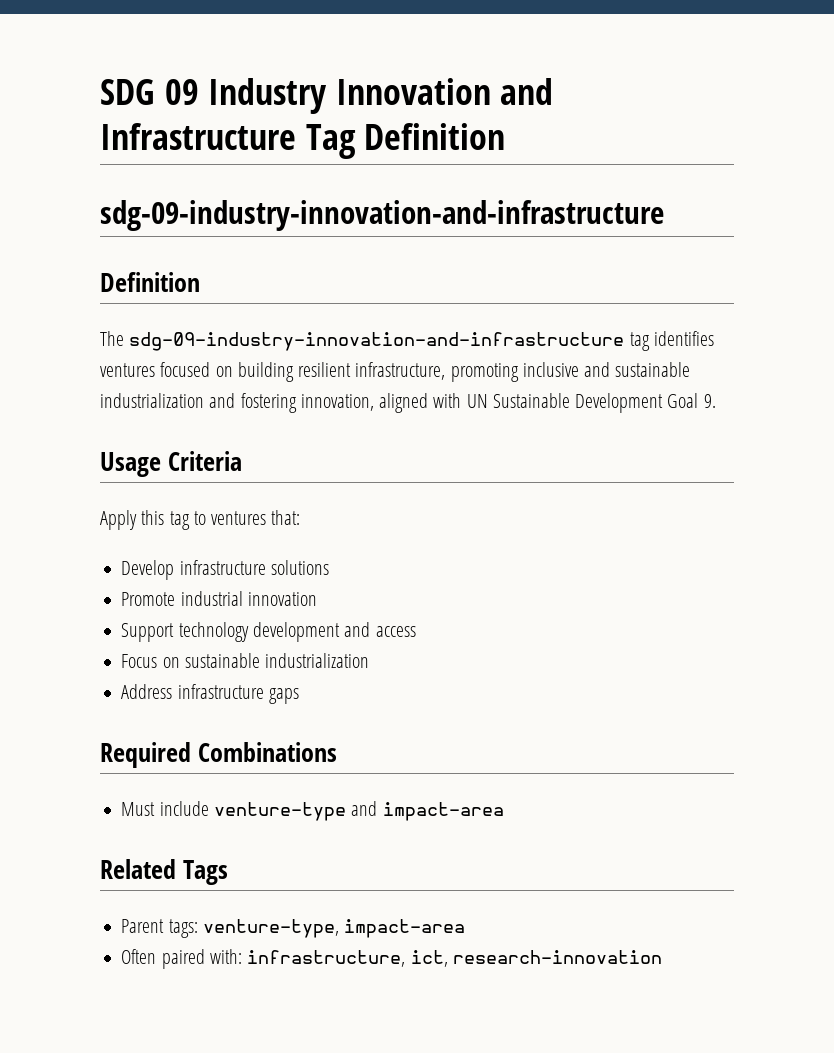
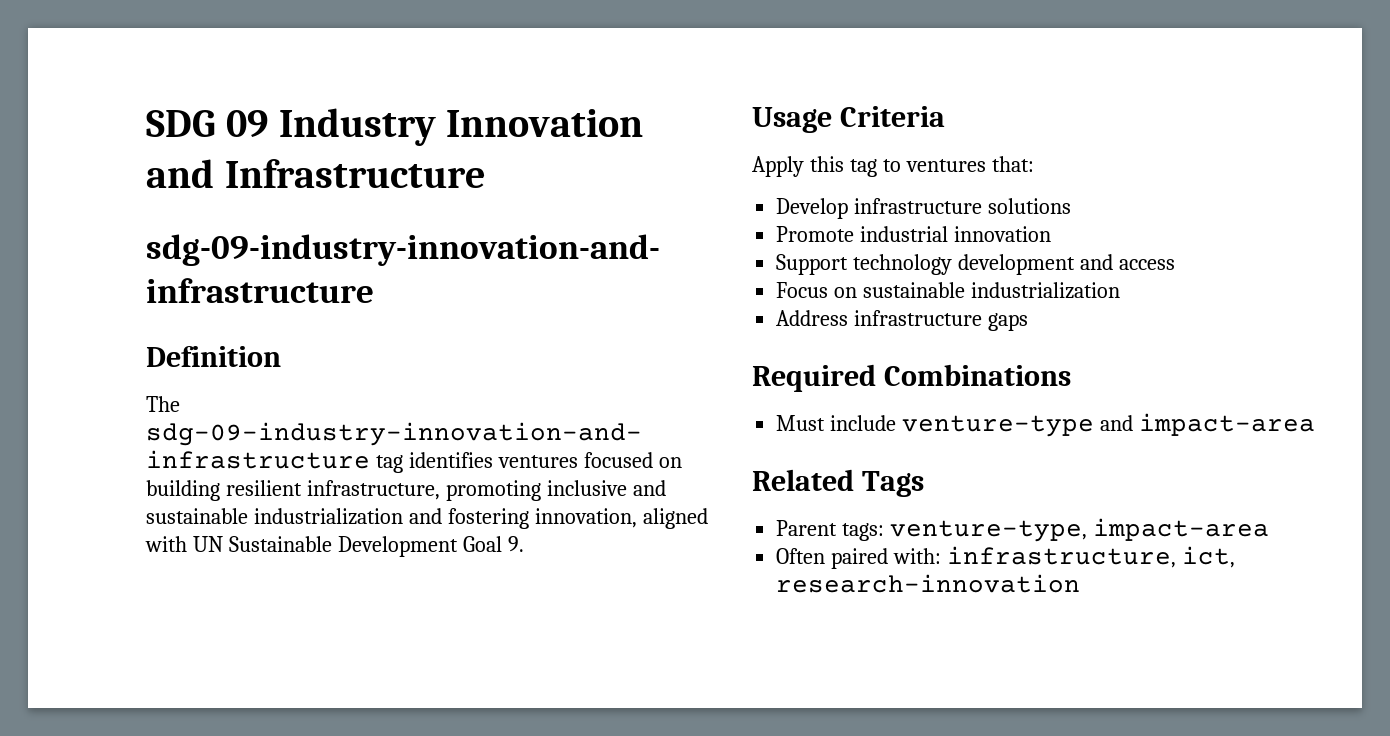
- SDG 09 Industry Innovation and Infrastructure Tag Definition
+ SDG 09 Industry Innovation and Infrastructure

